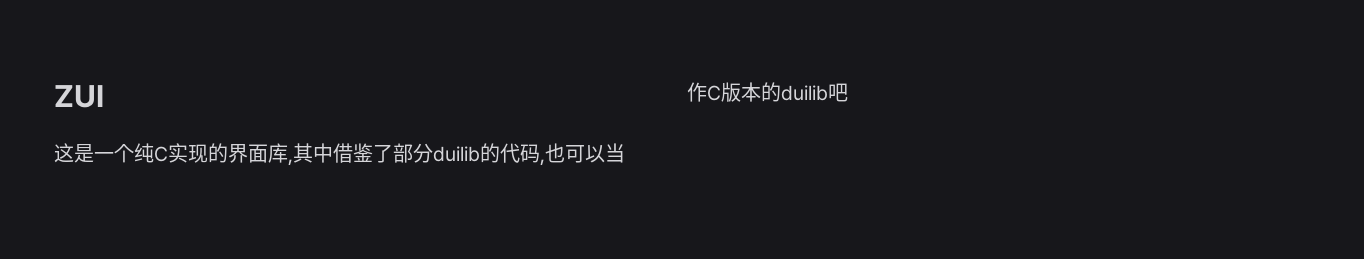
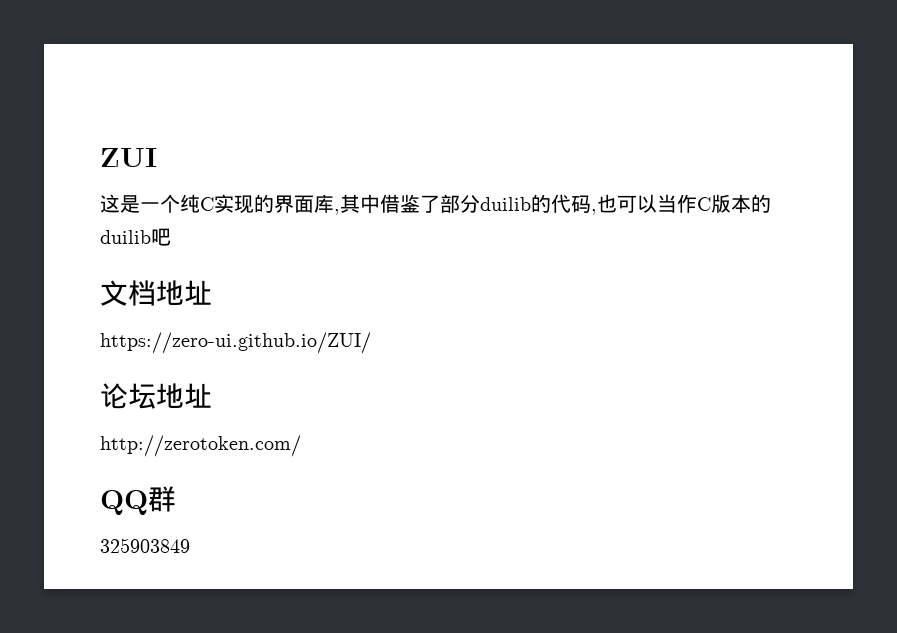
+ 文档地址
+ https://zero-ui.github.io/ZUI/
+ 论坛地址
+ http://zerotoken.com/
+ QQ群
+ 325903849

